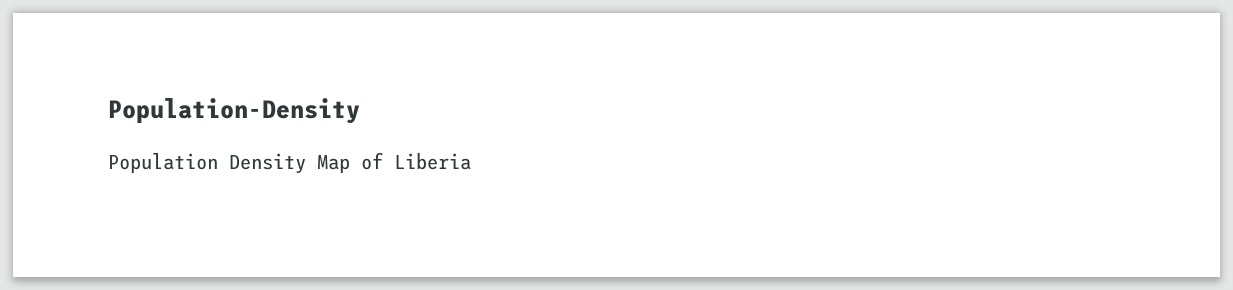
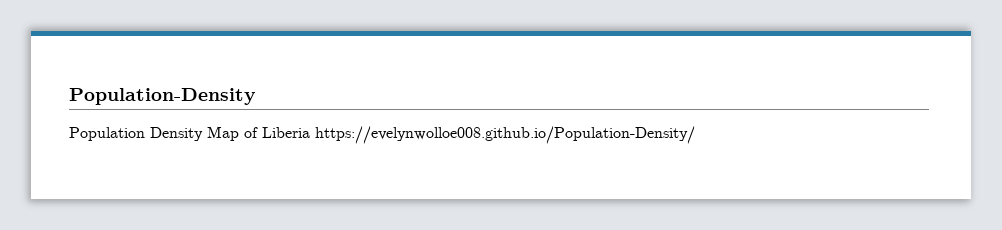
- Population Density Map of Liberia
+ Population Density Map of Liberia https://evelynwolloe008.github.io/Population-Density/

